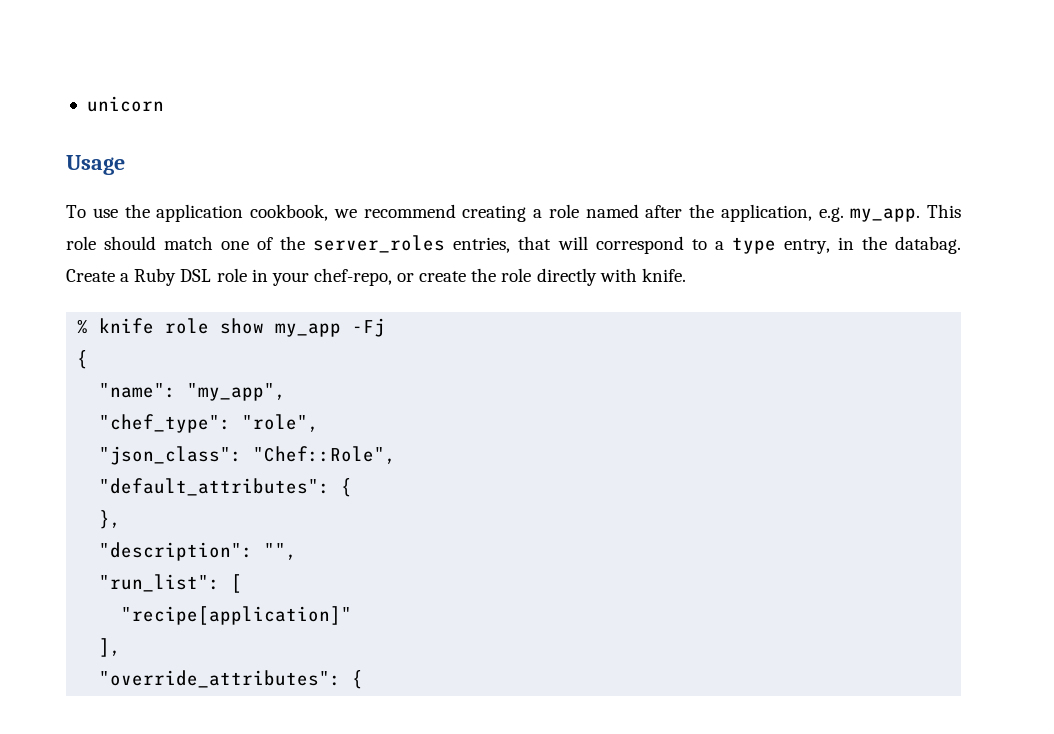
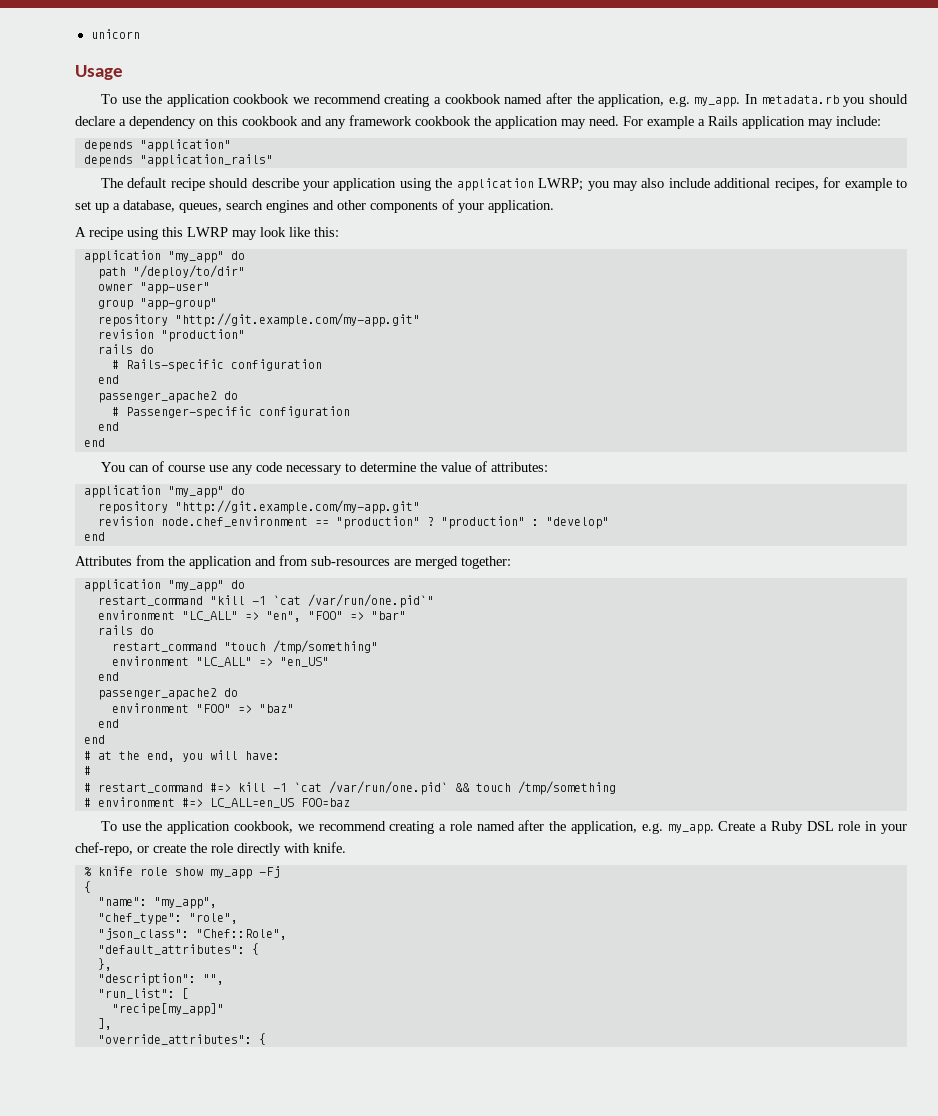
+ To use the application cookbook we recommend creating a cookbook named after the application, e.g. my_app. In metadata.rb you should declare a dependency on this cookbook and any framework cookbook the application may need. For example a Rails application may include:
+ depends "application"
+ depends "application_rails"
+ The default recipe should describe your application using the application LWRP; you may also include additional recipes, for example to set up a database, queues, search engines and other components of your application.
+ A recipe using this LWRP may look like this:
+ application "my_app" do
+ path "/deploy/to/dir"
+ owner "app-user"
+ group "app-group"
+ repository "http://git.example.com/my-app.git"
+ revision "production"
+ rails do
+ # Rails-specific configuration
+ end
+ passenger_apache2 do
+ # Passenger-specific configuration
+ end
+ end
+ You can of course use any code necessary to determine the value of attributes:
+ application "my_app" do
+ repository "http://git.example.com/my-app.git"
+ revision node.chef_environment == "production" ? "production" : "develop"
+ end
+ Attributes from the application and from sub-resources are merged together:
+ application "my_app" do
+ restart_command "kill -1 `cat /var/run/one.pid`"
+ environment "LC_ALL" => "en", "FOO" => "bar"
+ rails do
+ restart_command "touch /tmp/something"
+ environment "LC_ALL" => "en_US"
+ end
+ passenger_apache2 do
+ environment "FOO" => "baz"
+ end
+ end
+ # at the end, you will have:
+ #
+ # restart_command #=> kill -1 `cat /var/run/one.pid` && touch /tmp/something
+ # environment #=> LC_ALL=en_US FOO=baz
- This role should match one of the server_roles entries, that will correspond to a type entry, in the databag.
- "recipe[application]"
+ "recipe[my_app]"

